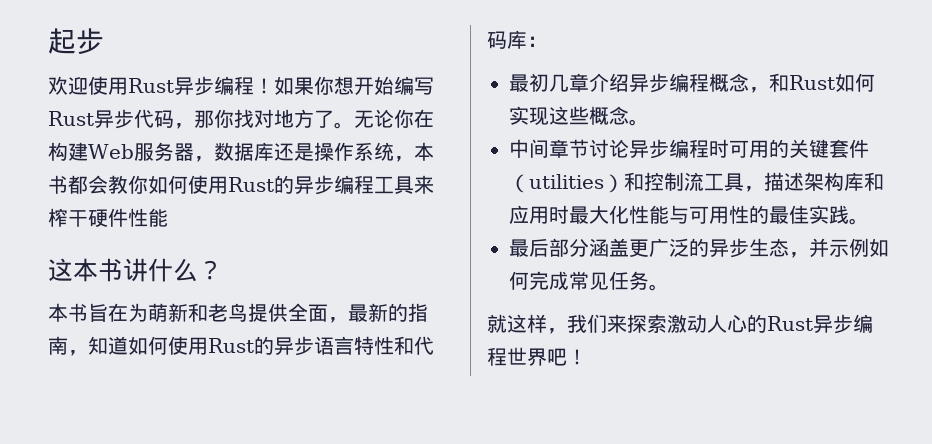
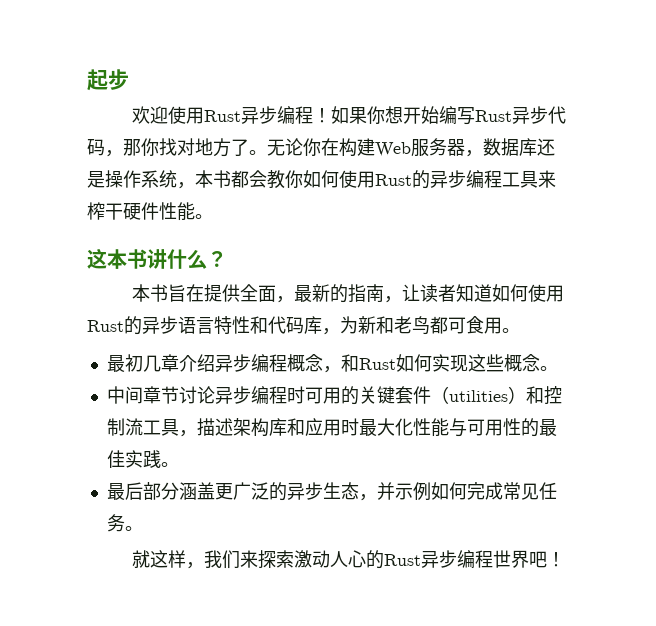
- 无论你在构建Web服务器，数据库还是操作系统，本书都会教你如何使用Rust的异步编程工具来榨干硬件性能
+ 无论你在构建Web服务器，数据库还是操作系统，本书都会教你如何使用Rust的异步编程工具来榨干硬件性能。
- 本书旨在为萌新和老鸟提供全面，最新的指南，知道如何使用Rust的异步语言特性和代码库：
+ 本书旨在提供全面，最新的指南，让读者知道如何使用Rust的异步语言特性和代码库，为新和老鸟都可食用。

